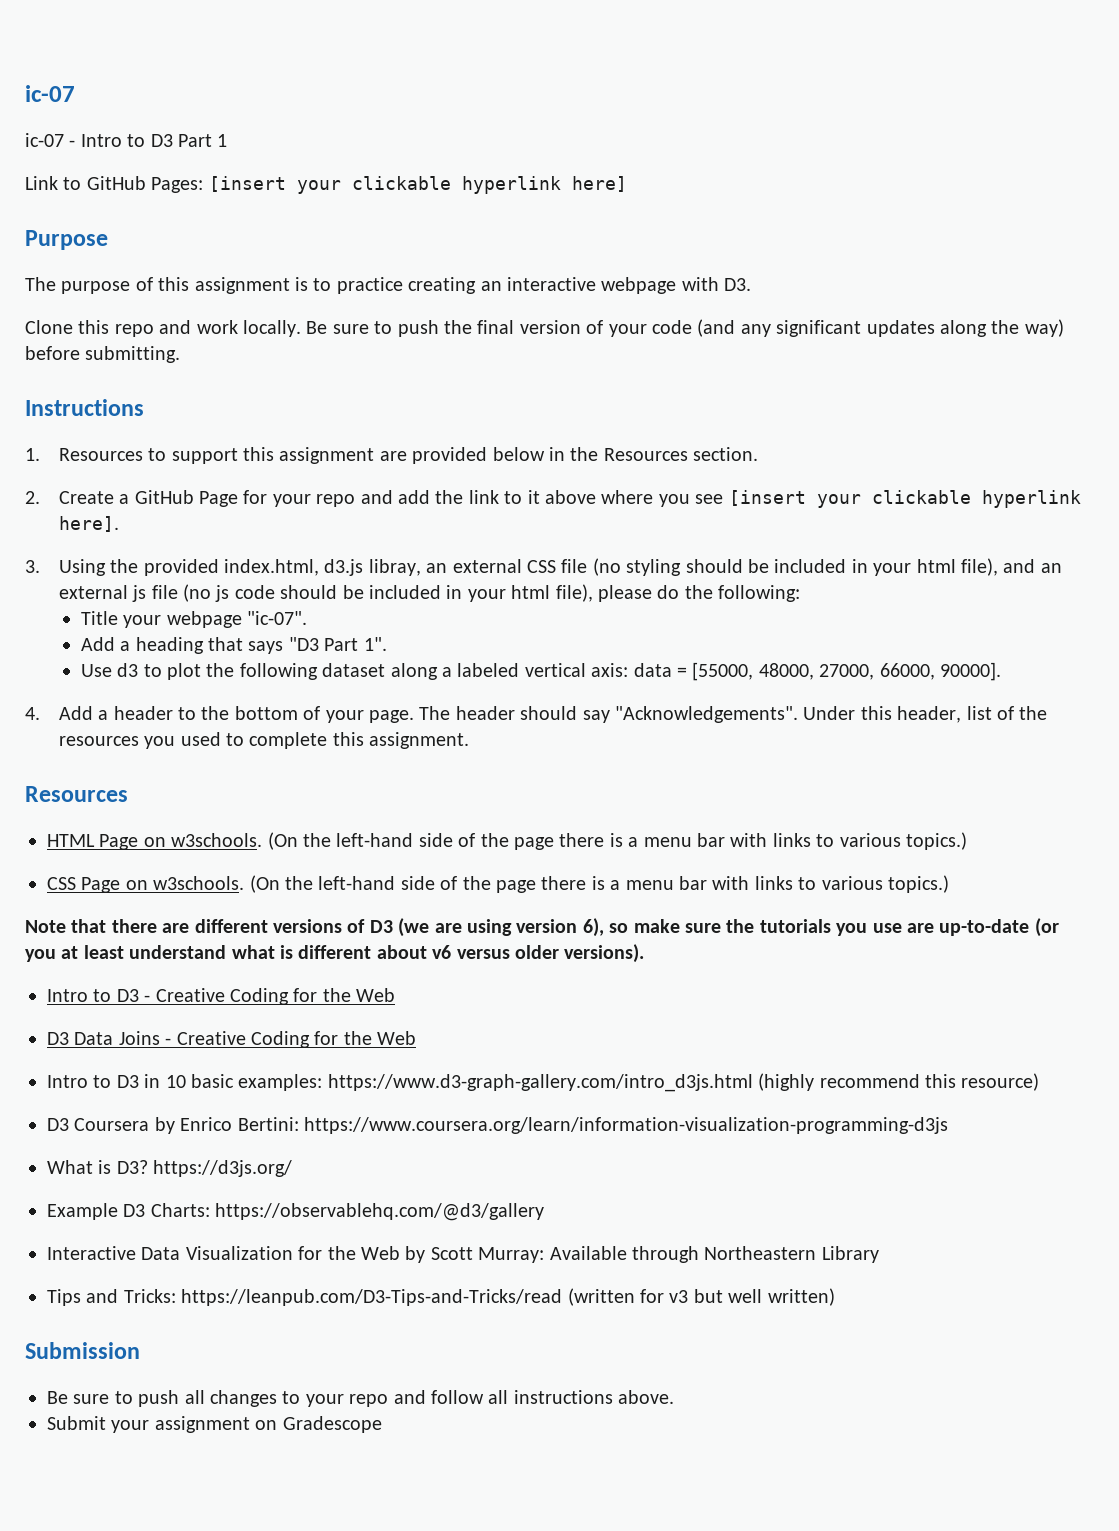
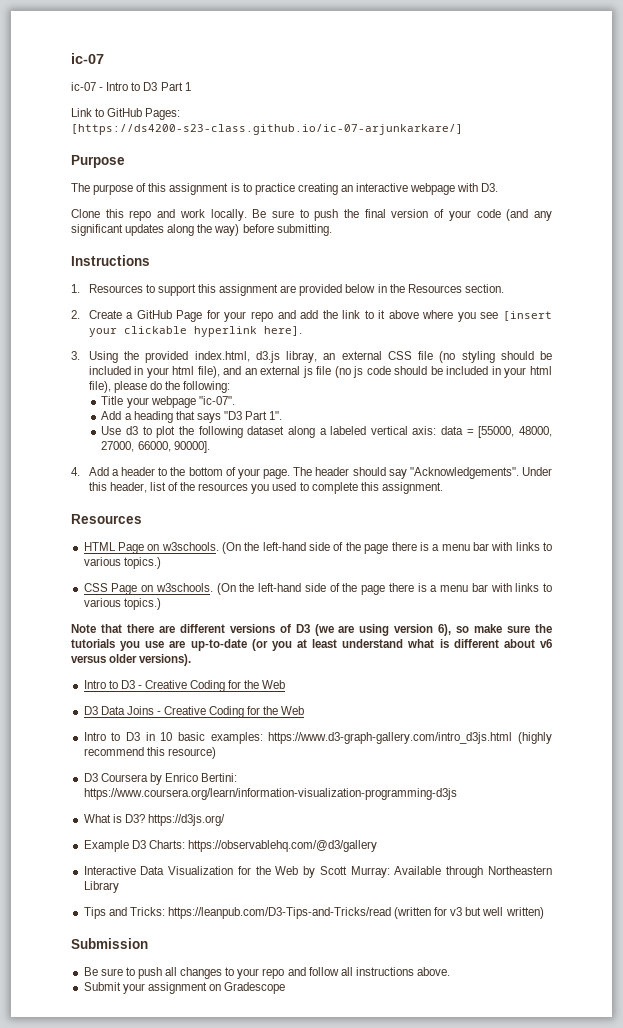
- Link to GitHub Pages: [insert your clickable hyperlink here]
+ Link to GitHub Pages: [https://ds4200-s23-class.github.io/ic-07-arjunkarkare/]

